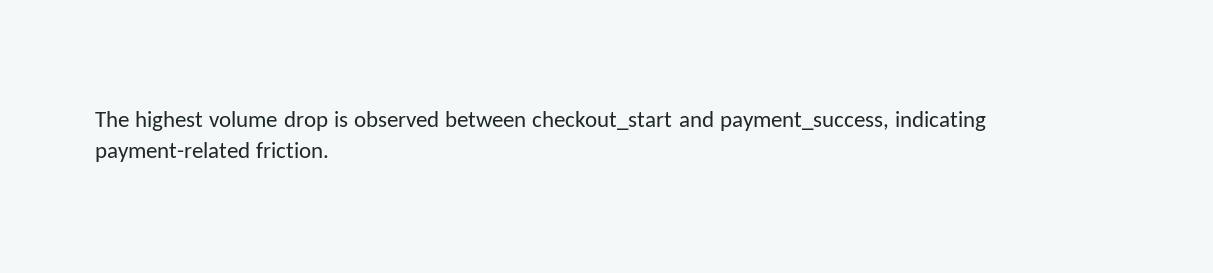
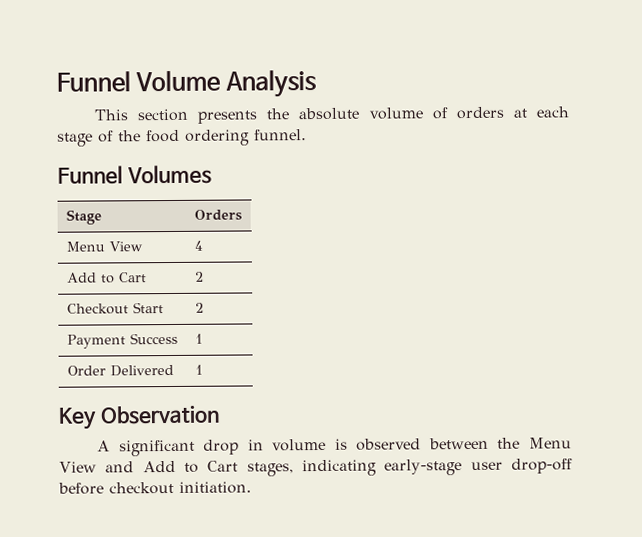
- The highest volume drop is observed between checkout_start and payment_success, indicating payment-related friction.
+ Funnel Volume Analysis
+ This section presents the absolute volume of orders at each stage of the food ordering funnel.
+ Funnel Volumes
+ Stage | Orders
+ Menu View | 4
+ Add to Cart | 2
+ Checkout Start | 2
+ Payment Success | 1
+ Order Delivered | 1
+ Key Observation
+ A significant drop in volume is observed between the Menu View and Add to Cart stages, indicating early-stage user drop-off before checkout initiation.

